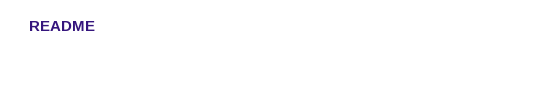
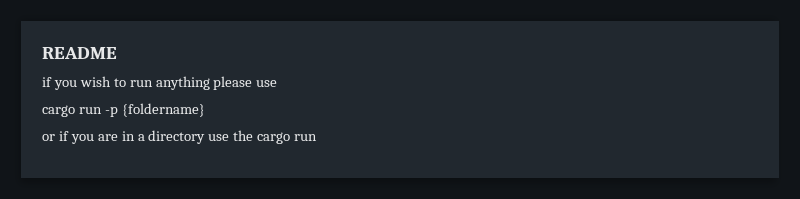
+ if you wish to run anything please use
+ cargo run -p {foldername}
+ or if you are in a directory use the cargo run

